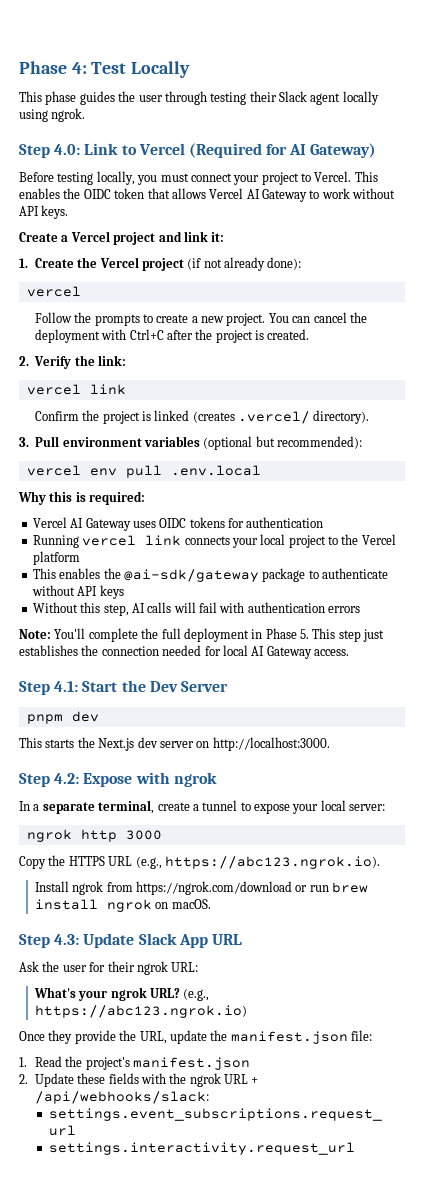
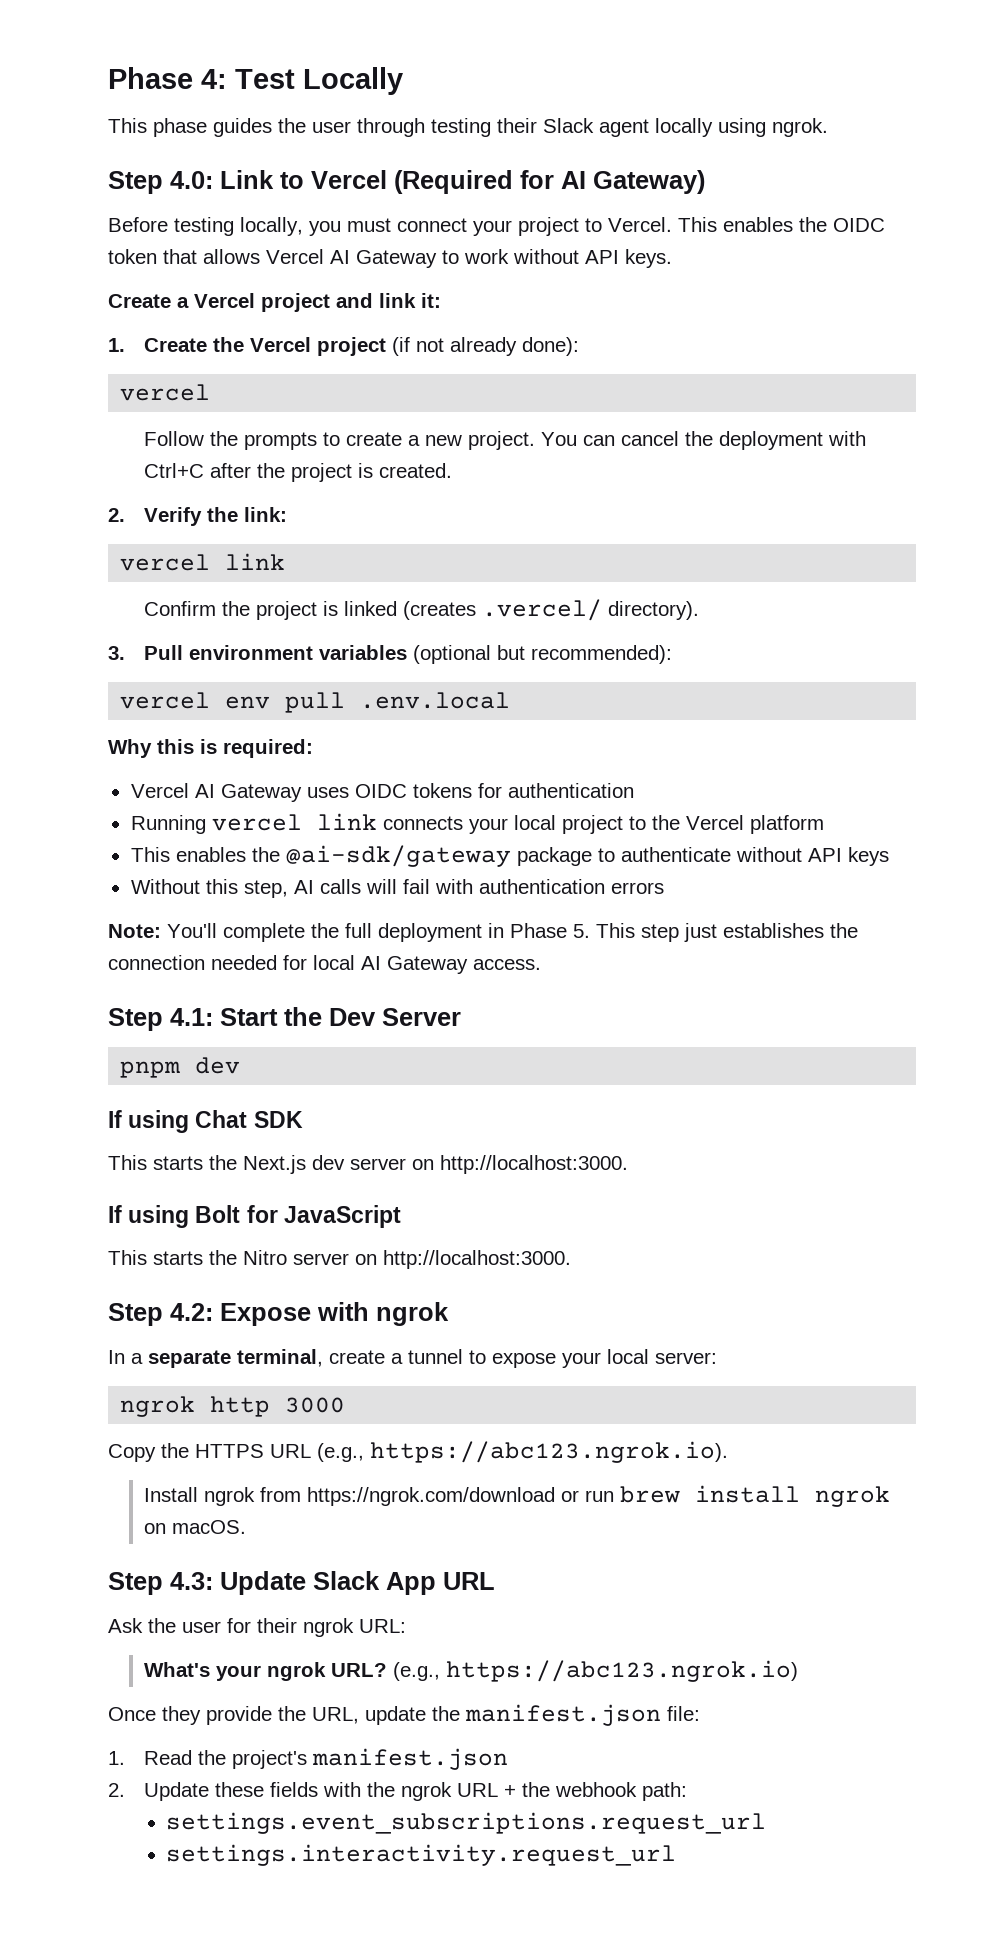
+ If using Chat SDK
+ If using Bolt for JavaScript
+ This starts the Nitro server on http://localhost:3000.
- 2. Update these fields with the ngrok URL + /api/webhooks/slack:
+ 2. Update these fields with the ngrok URL + the webhook path:

